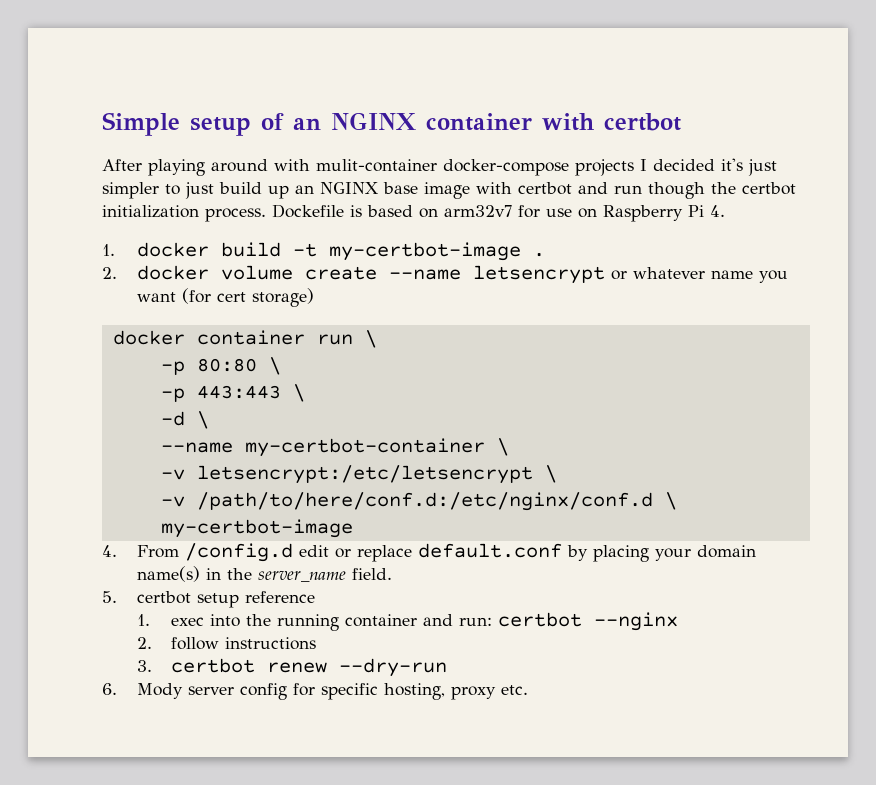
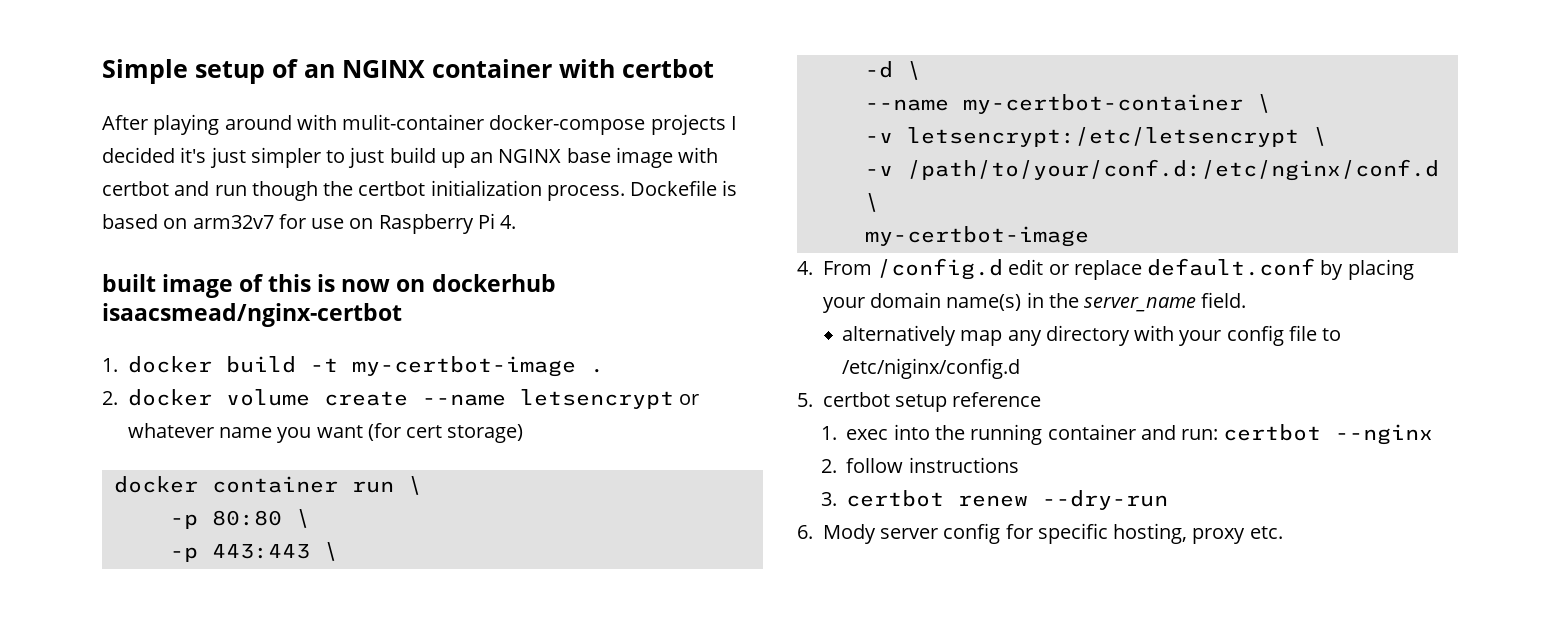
+ built image of this is now on dockerhub isaacsmead/nginx-certbot
- -v /path/to/here/conf.d:/etc/nginx/conf.d \
+ -v /path/to/your/conf.d:/etc/nginx/conf.d \
+ alternatively map any directory with your config file to /etc/niginx/config.d

